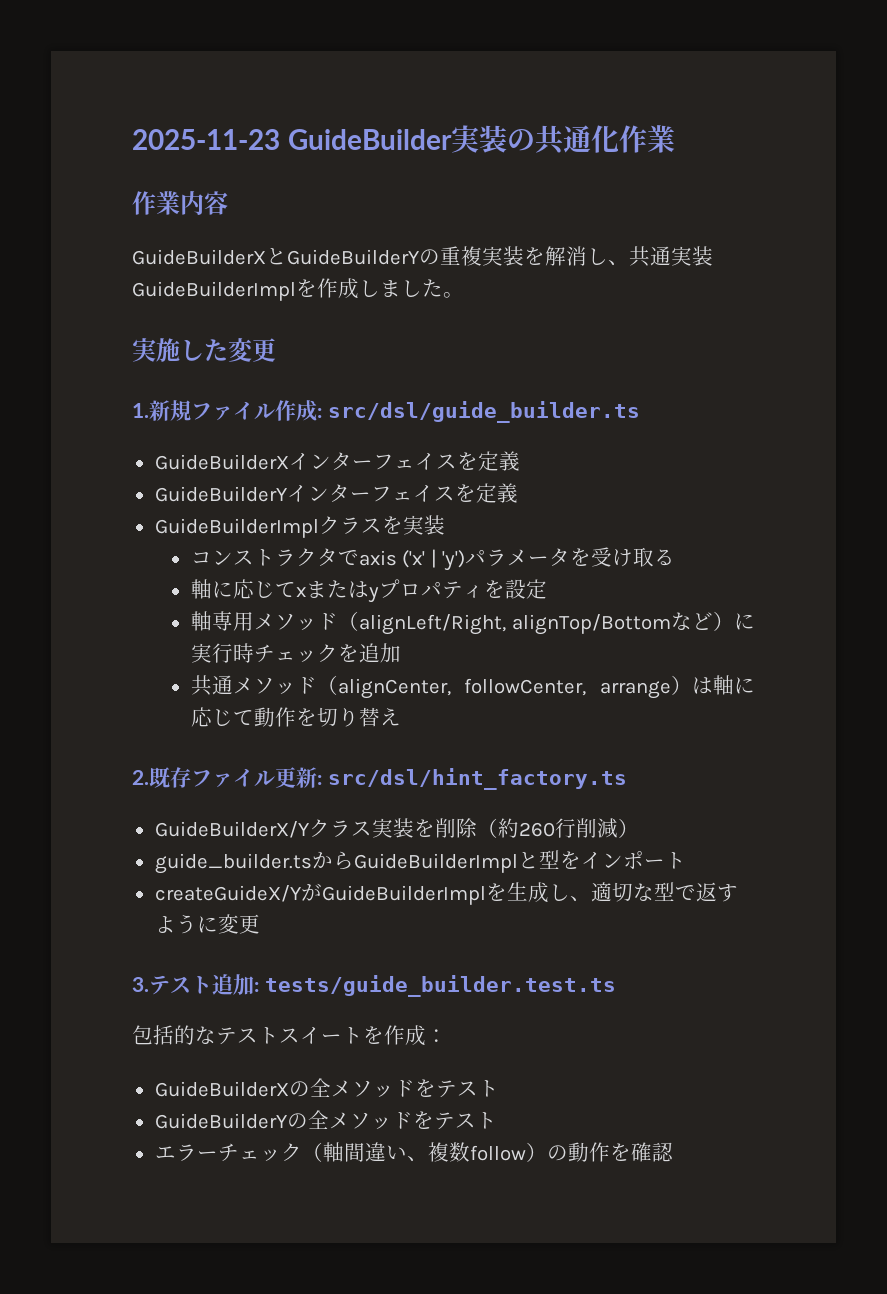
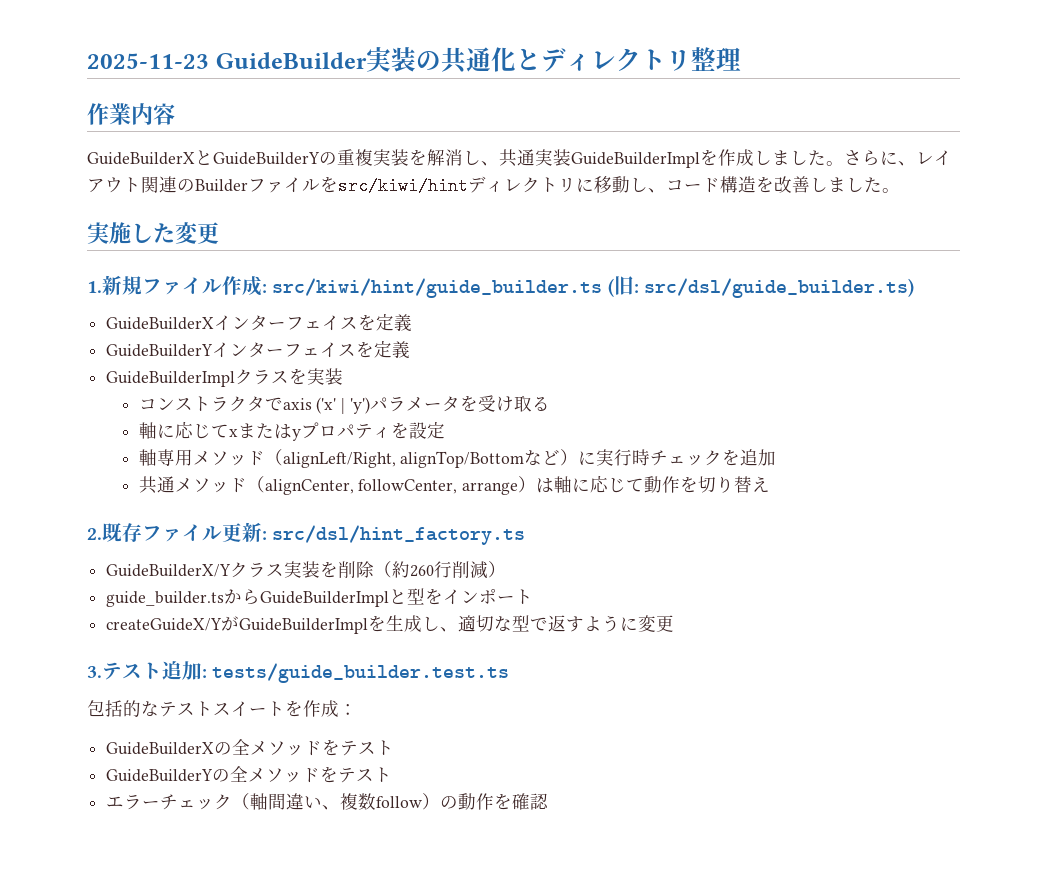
- 2025-11-23 GuideBuilder実装の共通化作業
+ 2025-11-23 GuideBuilder実装の共通化とディレクトリ整理
+ さらに、レイアウト関連のBuilderファイルをsrc/kiwi/hintディレクトリに移動し、コード構造を改善しました。
- 1.新規ファイル作成: src/dsl/guide_builder.ts
+ 1.新規ファイル作成: src/kiwi/hint/guide_builder.ts (旧: src/dsl/guide_builder.ts)

